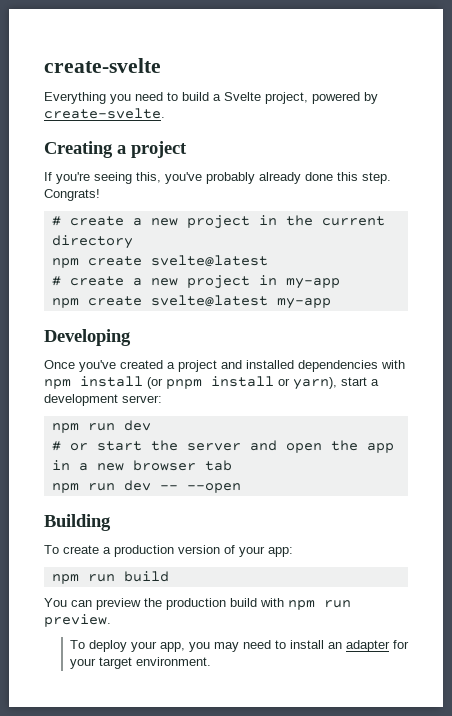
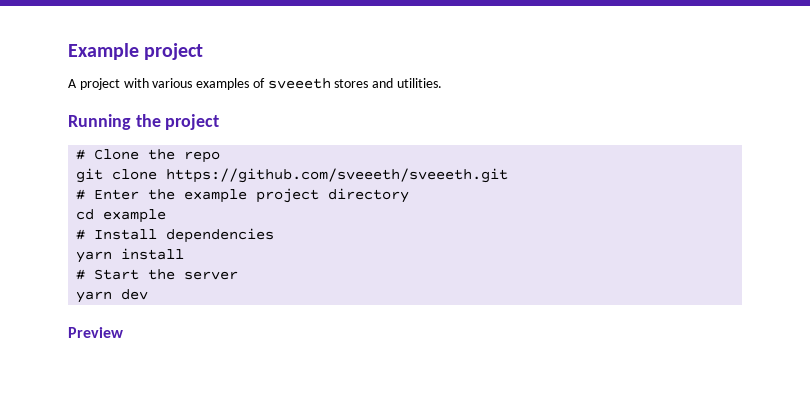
- create-svelte
- Everything you need to build a Svelte project, powered by create-svelte.
- Creating a project
- If you're seeing this, you've probably already done this step. Congrats!
- # create a new project in the current directory
- npm create svelte@latest
- # create a new project in my-app
- npm create svelte@latest my-app
- Developing
- Once you've created a project and installed dependencies with npm install (or pnpm install or yarn), start a development server:
- npm run dev
- # or start the server and open the app in a new browser tab
- npm run dev -- --open
- Building
- To create a production version of your app:
- npm run build
- You can preview the production build with npm run preview.
- To deploy your app, you may need to install an adapter for your target environment.
+ Example project
+ A project with various examples of sveeeth stores and utilities.
+ Running the project
+ # Clone the repo
+ git clone https://github.com/sveeeth/sveeeth.git
+ # Enter the example project directory
+ cd example
+ # Install dependencies
+ yarn install
+ # Start the server
+ yarn dev
+ Preview

